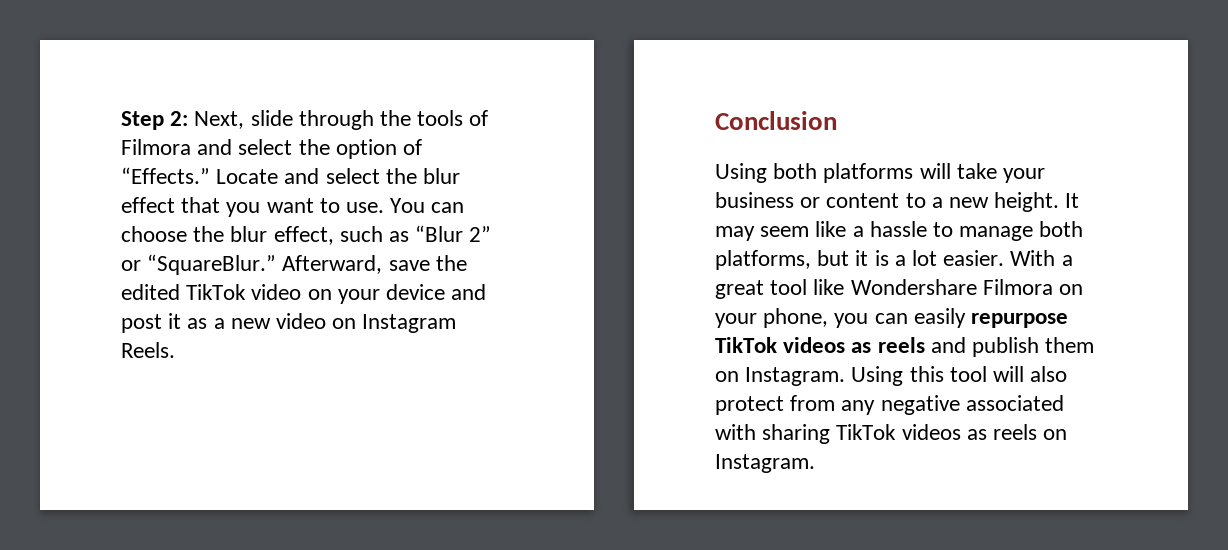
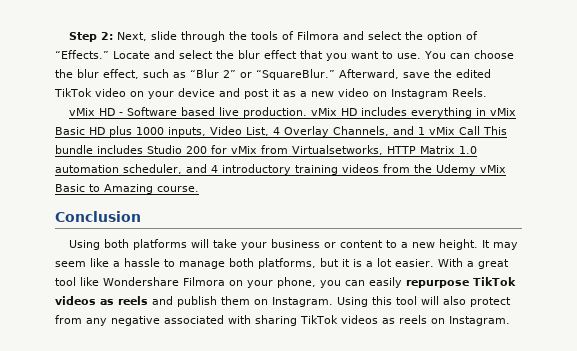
+ vMix HD - Software based live production. vMix HD includes everything in vMix Basic HD plus 1000 inputs, Video List, 4 Overlay Channels, and 1 vMix Call This bundle includes Studio 200 for vMix from Virtualsetworks, HTTP Matrix 1.0 automation scheduler, and 4 introductory training videos from the Udemy vMix Basic to Amazing course.

